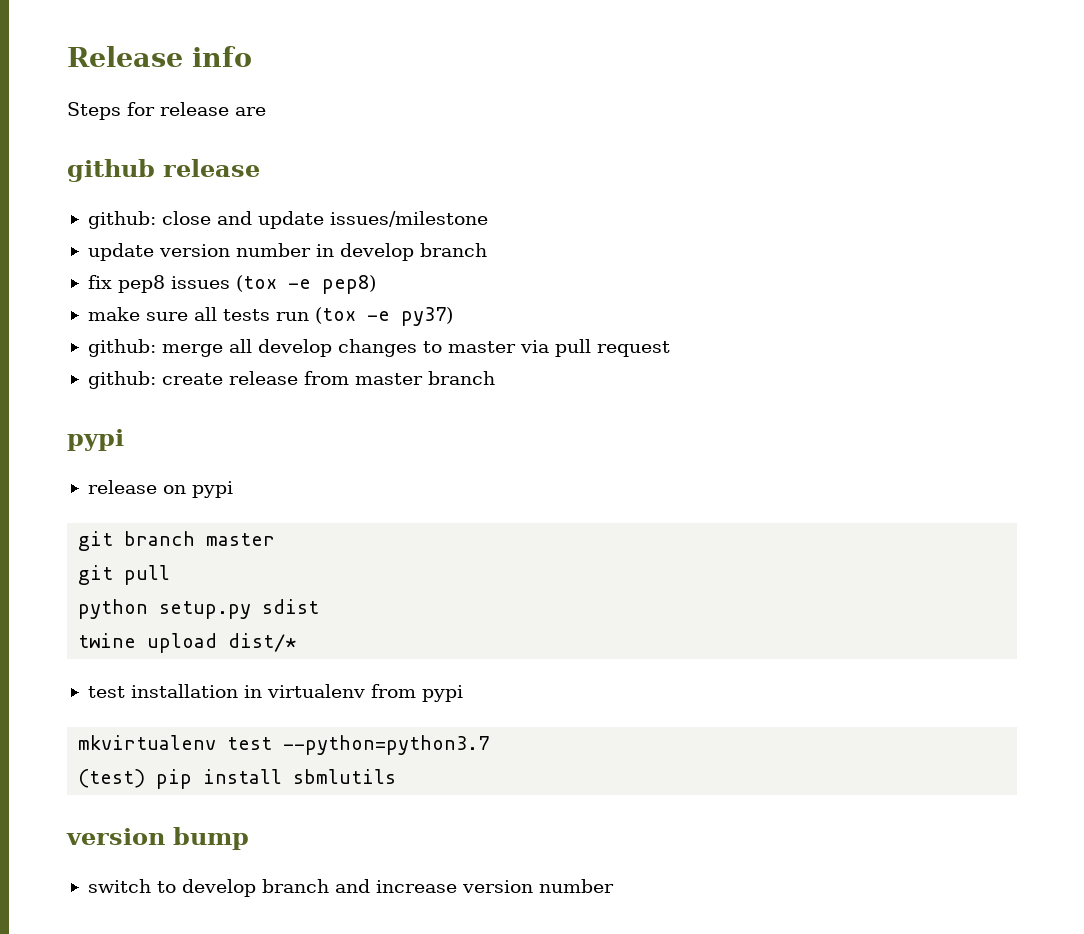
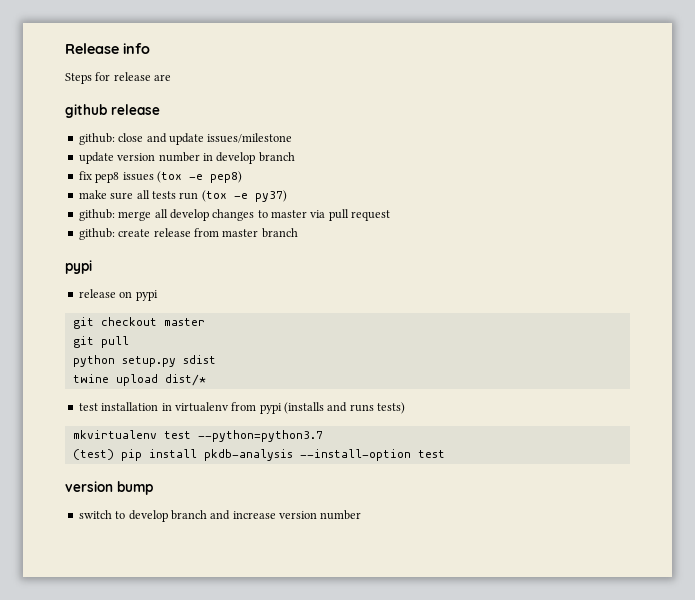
- git branch master
+ git checkout master
- test installation in virtualenv from pypi
+ test installation in virtualenv from pypi (installs and runs tests)
- (test) pip install sbmlutils
+ (test) pip install pkdb-analysis --install-option test

